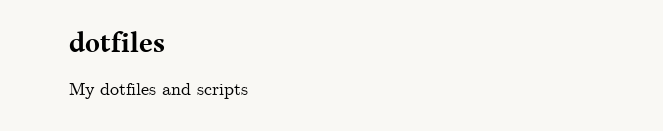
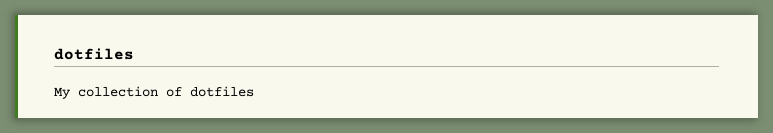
- My dotfiles and scripts
+ My collection of dotfiles

